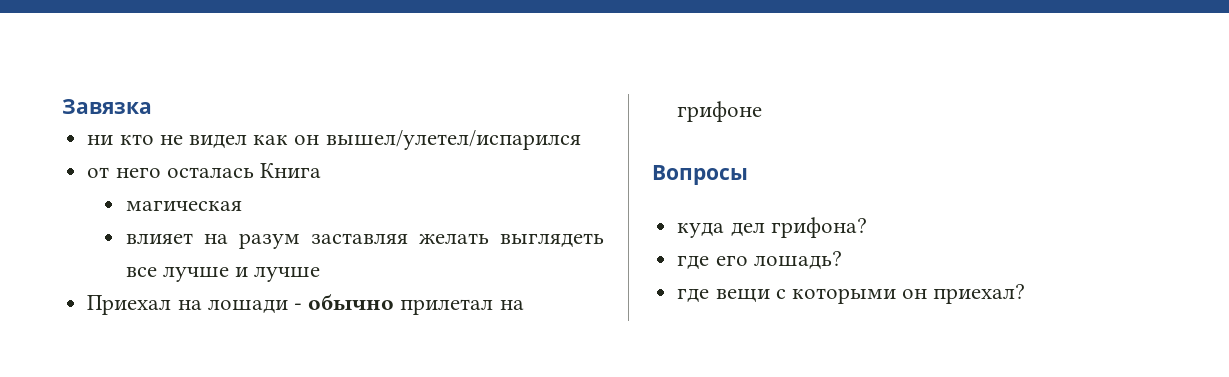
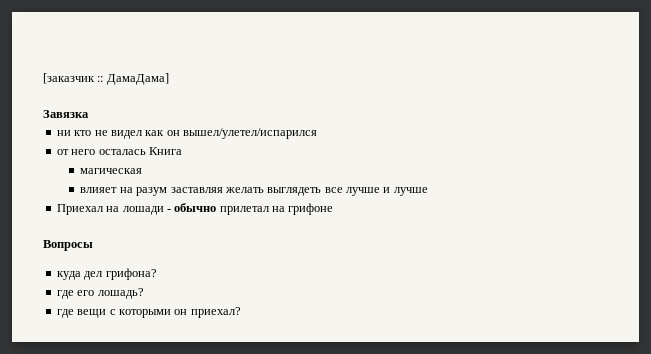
+ [заказчик :: ДамаДама]

